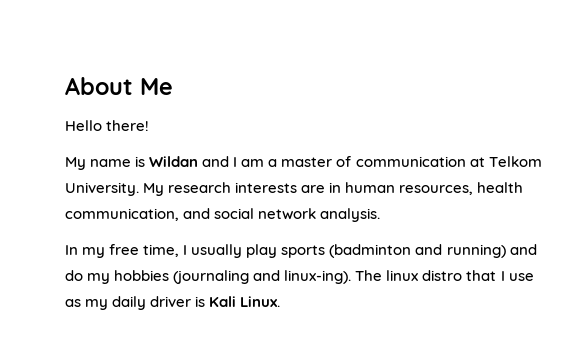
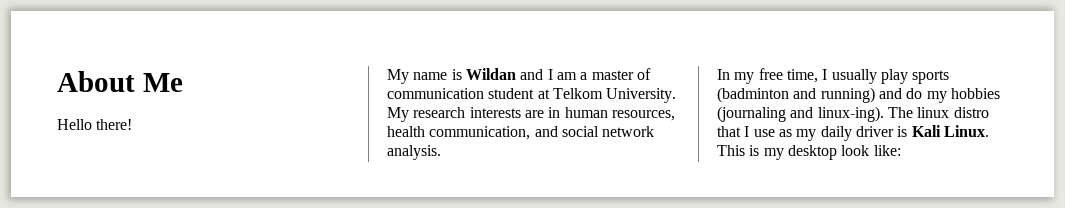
- My name is Wildan and I am a master of communication at Telkom University.
+ My name is Wildan and I am a master of communication student at Telkom University.
+ This is my desktop look like:

